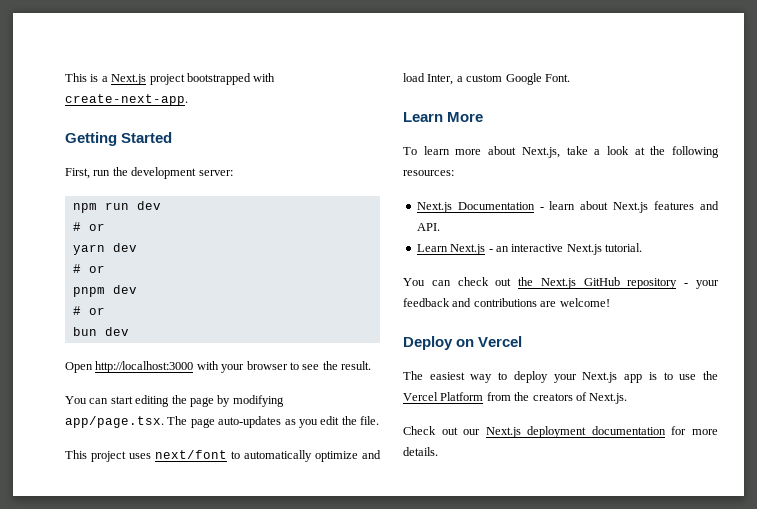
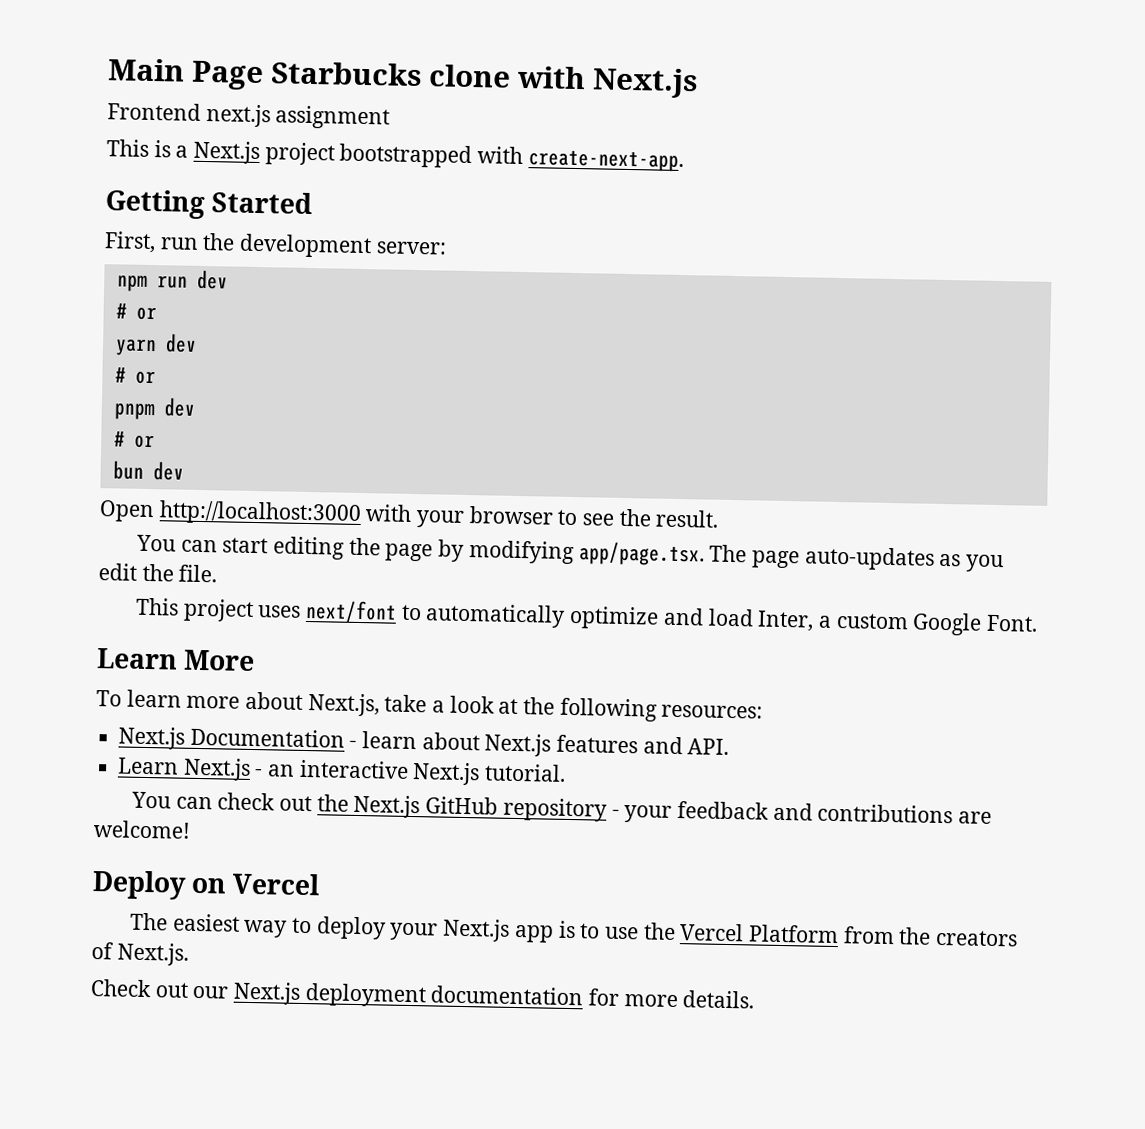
+ Main Page Starbucks clone with Next.js
+ Frontend next.js assignment

